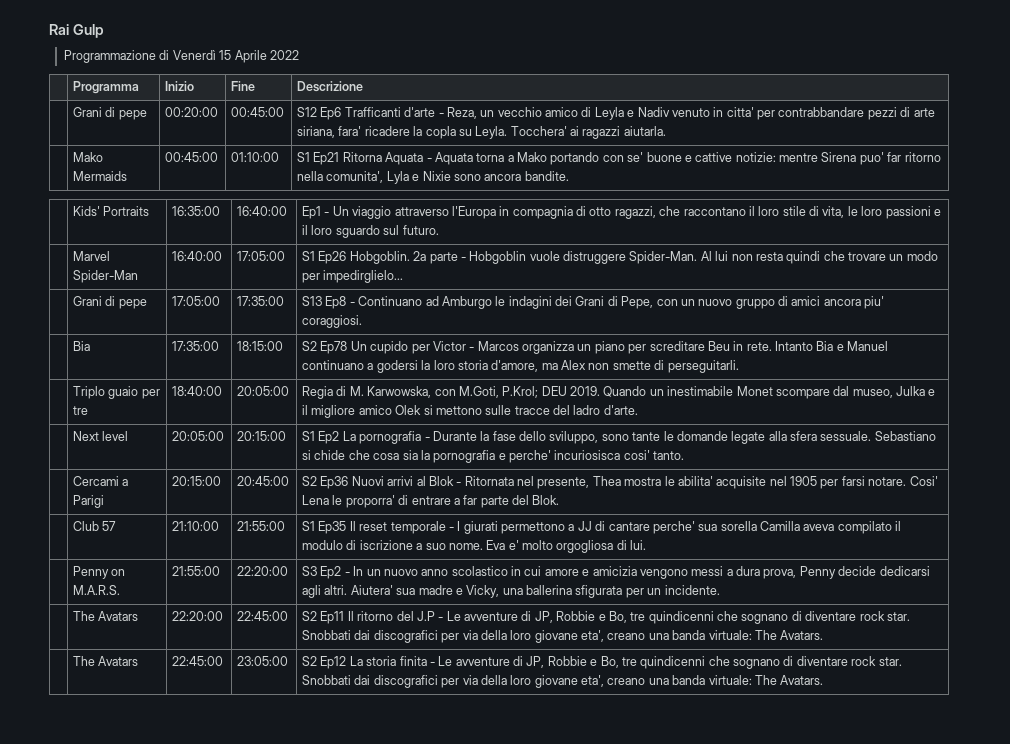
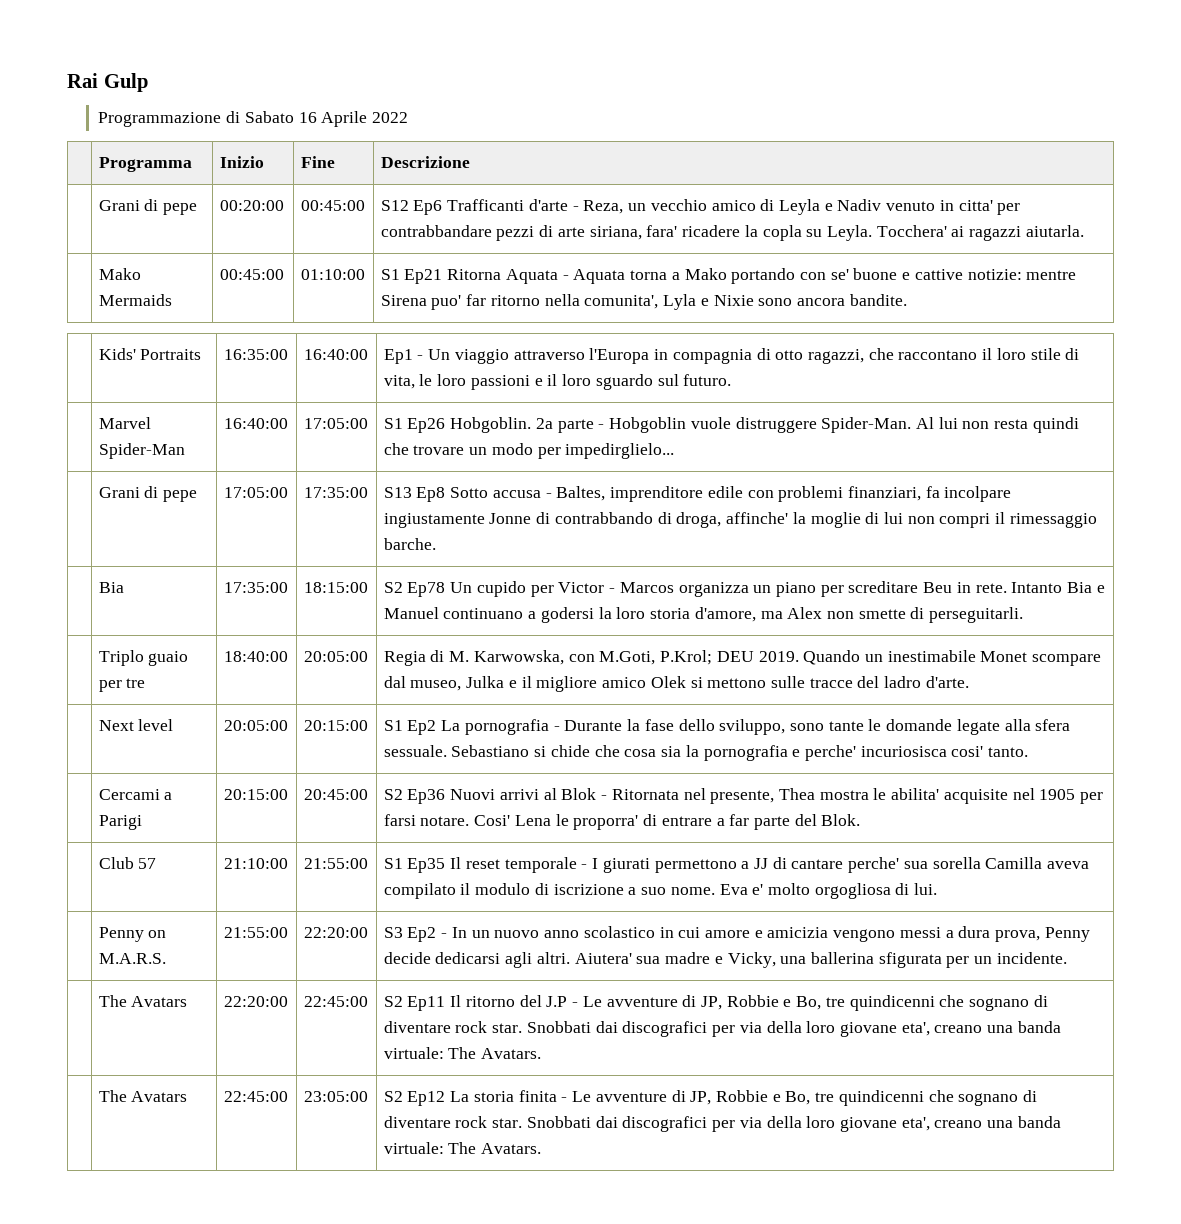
- Programmazione di Venerdì 15 Aprile 2022
+ Programmazione di Sabato 16 Aprile 2022
- | Grani di pepe | 17:05:00 | 17:35:00 | S13 Ep8 - Continuano ad Amburgo le indagini dei Grani di Pepe, con un nuovo gruppo di amici ancora piu' coraggiosi.
+ | Grani di pepe | 17:05:00 | 17:35:00 | S13 Ep8 Sotto accusa - Baltes, imprenditore edile con problemi finanziari, fa incolpare ingiustamente Jonne di contrabbando di droga, affinche' la moglie di lui non compri il rimessaggio barche.

